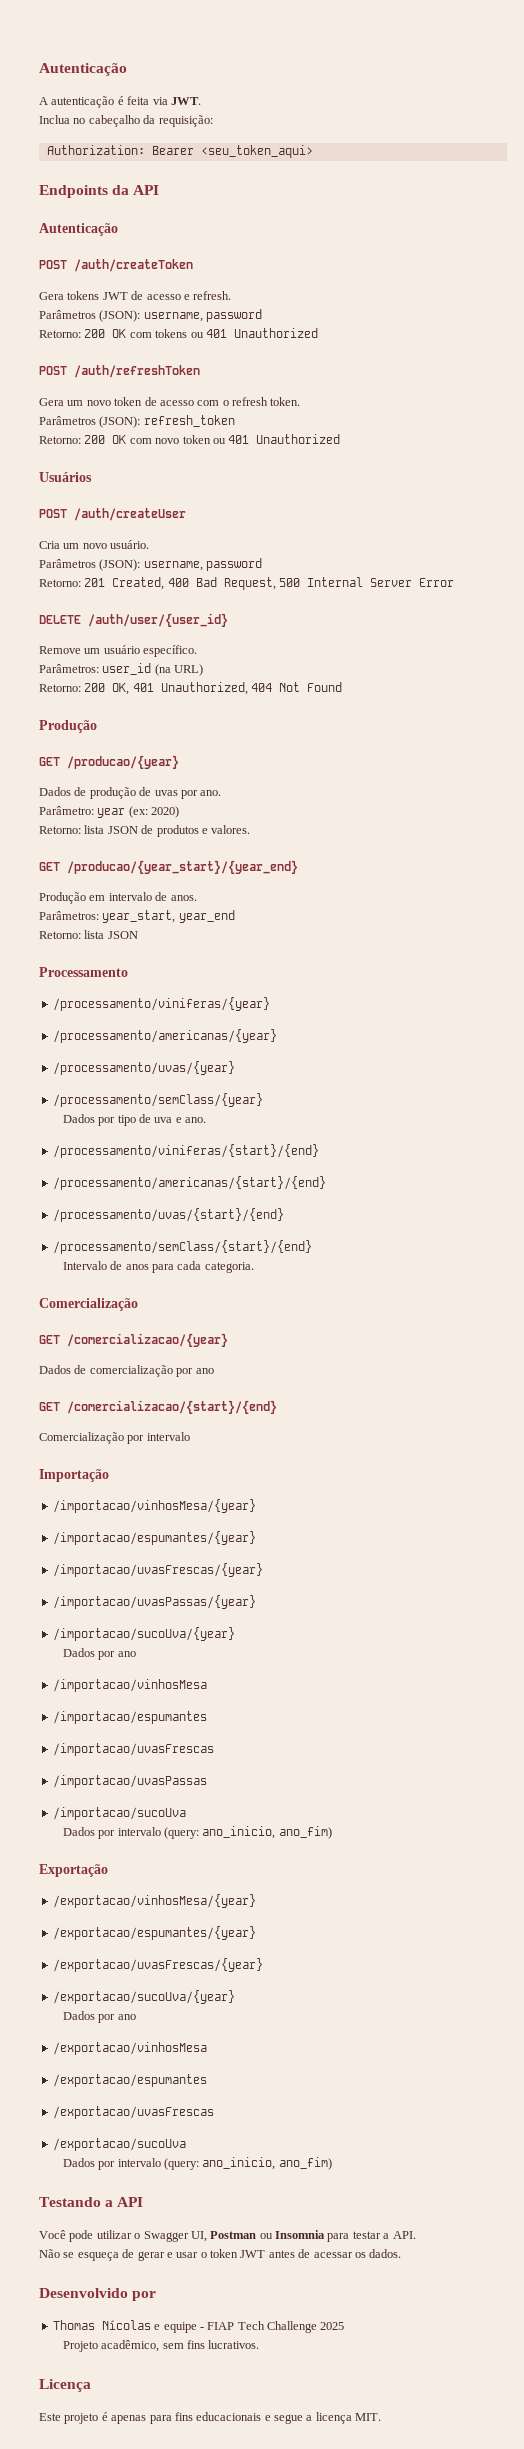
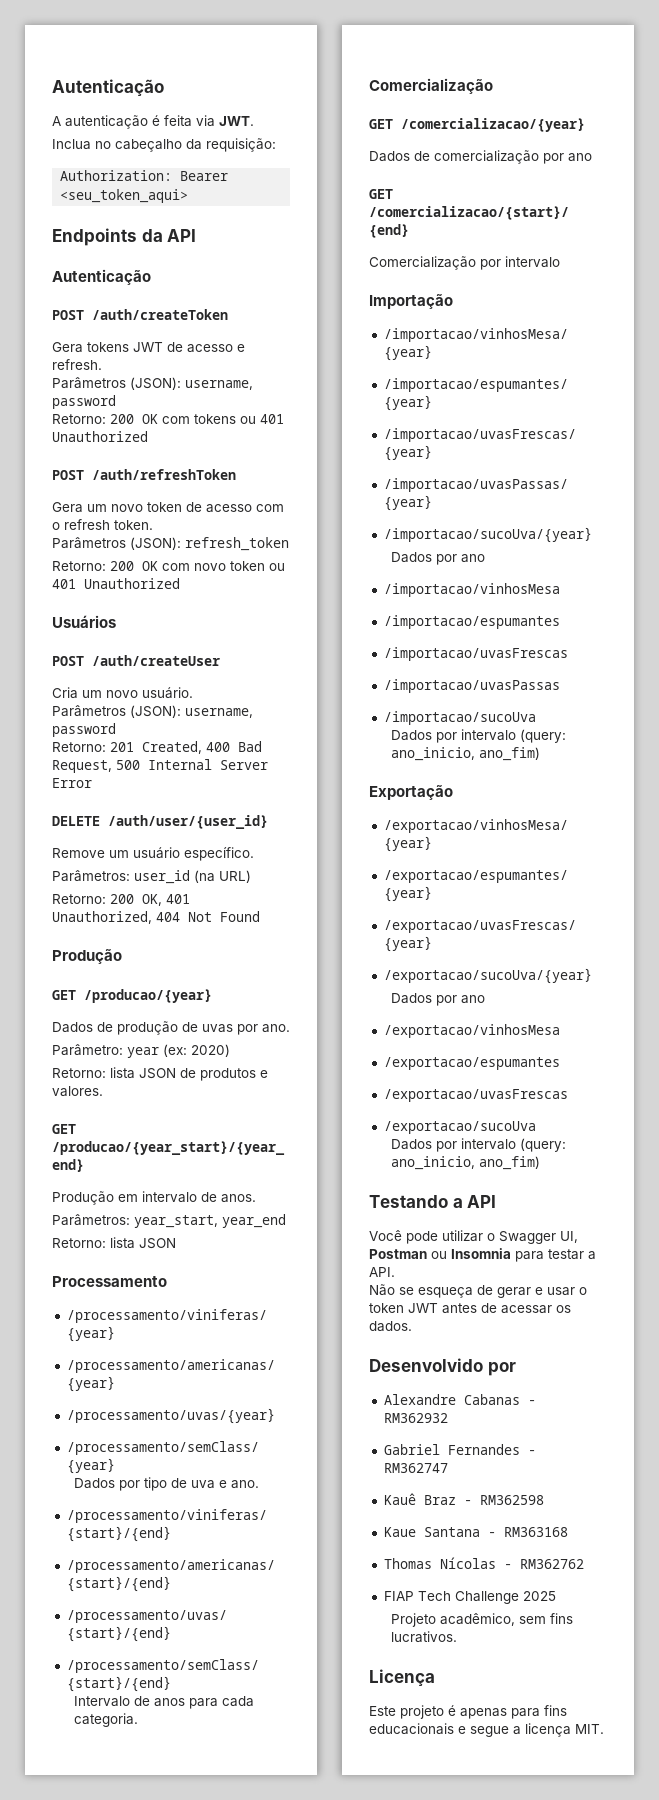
+ Alexandre Cabanas - RM362932
+ Gabriel Fernandes - RM362747
+ Kauê Braz - RM362598
+ Kaue Santana - RM363168
- Thomas Nícolas e equipe - FIAP Tech Challenge 2025
+ Thomas Nícolas - RM362762
+ FIAP Tech Challenge 2025

